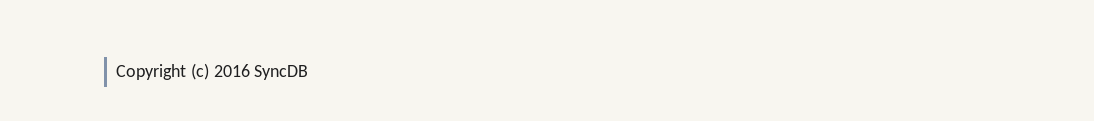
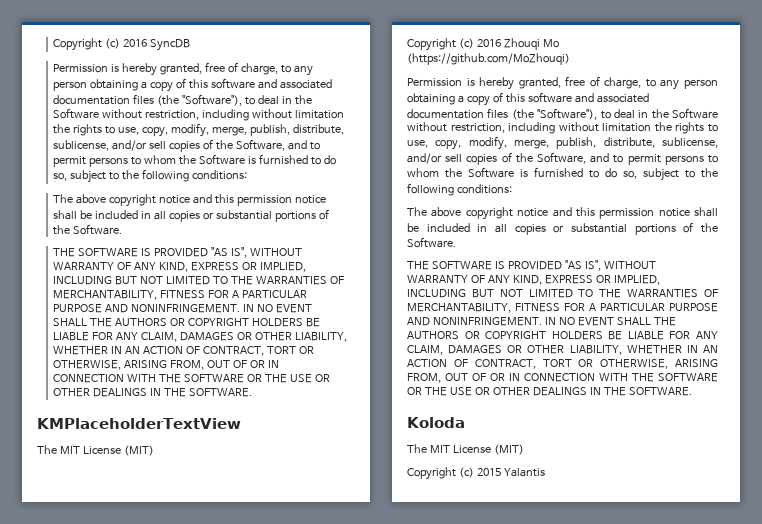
  Copyright (c) 2016 SyncDB
+ Permission is hereby granted, free of charge, to any person obtaining a copy of this software and associated documentation files (the "Software"), to deal in the Software without restriction, including without limitation the rights to use, copy, modify, merge, publish, distribute, sublicense, and/or sell copies of the Software, and to permit persons to whom the Software is furnished to do so, subject to the following conditions:
+ The above copyright notice and this permission notice shall be included in all copies or substantial portions of the Software.
+ THE SOFTWARE IS PROVIDED "AS IS", WITHOUT WARRANTY OF ANY KIND, EXPRESS OR IMPLIED, INCLUDING BUT NOT LIMITED TO THE WARRANTIES OF MERCHANTABILITY, FITNESS FOR A PARTICULAR PURPOSE AND NONINFRINGEMENT. IN NO EVENT SHALL THE AUTHORS OR COPYRIGHT HOLDERS BE LIABLE FOR ANY CLAIM, DAMAGES OR OTHER LIABILITY, WHETHER IN AN ACTION OF CONTRACT, TORT OR OTHERWISE, ARISING FROM, OUT OF OR IN CONNECTION WITH THE SOFTWARE OR THE USE OR OTHER DEALINGS IN THE SOFTWARE.
+ KMPlaceholderTextView
+ The MIT License (MIT)
+ Copyright (c) 2016 Zhouqi Mo (https://github.com/MoZhouqi)
+ Permission is hereby granted, free of charge, to any person obtaining a copy of this software and associated documentation files (the "Software"), to deal in the Software without restriction, including without limitation the rights to use, copy, modify, merge, publish, distribute, sublicense, and/or sell copies of the Software, and to permit persons to whom the Software is furnished to do so, subject to the following conditions:
+ The above copyright notice and this permission notice shall be included in all copies or substantial portions of the Software.
+ THE SOFTWARE IS PROVIDED "AS IS", WITHOUT WARRANTY OF ANY KIND, EXPRESS OR IMPLIED, INCLUDING BUT NOT LIMITED TO THE WARRANTIES OF MERCHANTABILITY, FITNESS FOR A PARTICULAR PURPOSE AND NONINFRINGEMENT. IN NO EVENT SHALL THE AUTHORS OR COPYRIGHT HOLDERS BE LIABLE FOR ANY CLAIM, DAMAGES OR OTHER LIABILITY, WHETHER IN AN ACTION OF CONTRACT, TORT OR OTHERWISE, ARISING FROM, OUT OF OR IN CONNECTION WITH THE SOFTWARE OR THE USE OR OTHER DEALINGS IN THE SOFTWARE.
+ Koloda
+ The MIT License (MIT)
+ Copyright (c) 2015 Yalantis

